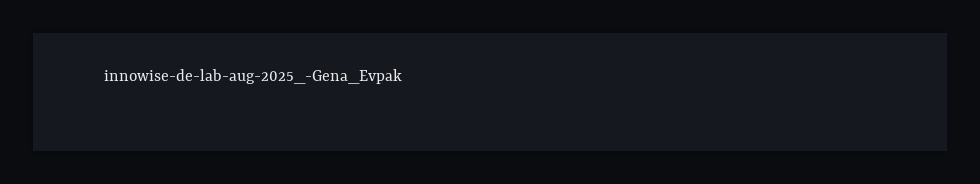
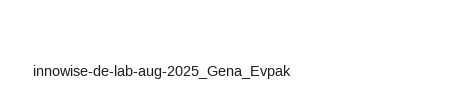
- innowise-de-lab-aug-2025_-Gena_Evpak
+ innowise-de-lab-aug-2025_Gena_Evpak

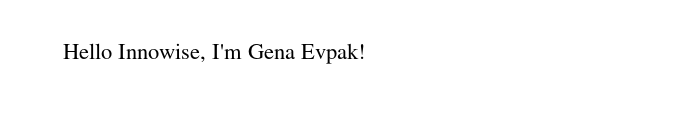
- innowise-de-lab-aug-2025_Gena_Evpak
+ Hello Innowise, I'm Gena Evpak!

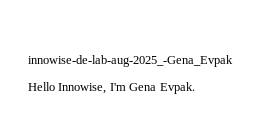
+ innowise-de-lab-aug-2025_-Gena_Evpak
- Hello Innowise, I'm Gena Evpak!
+ Hello Innowise, I'm Gena Evpak.

